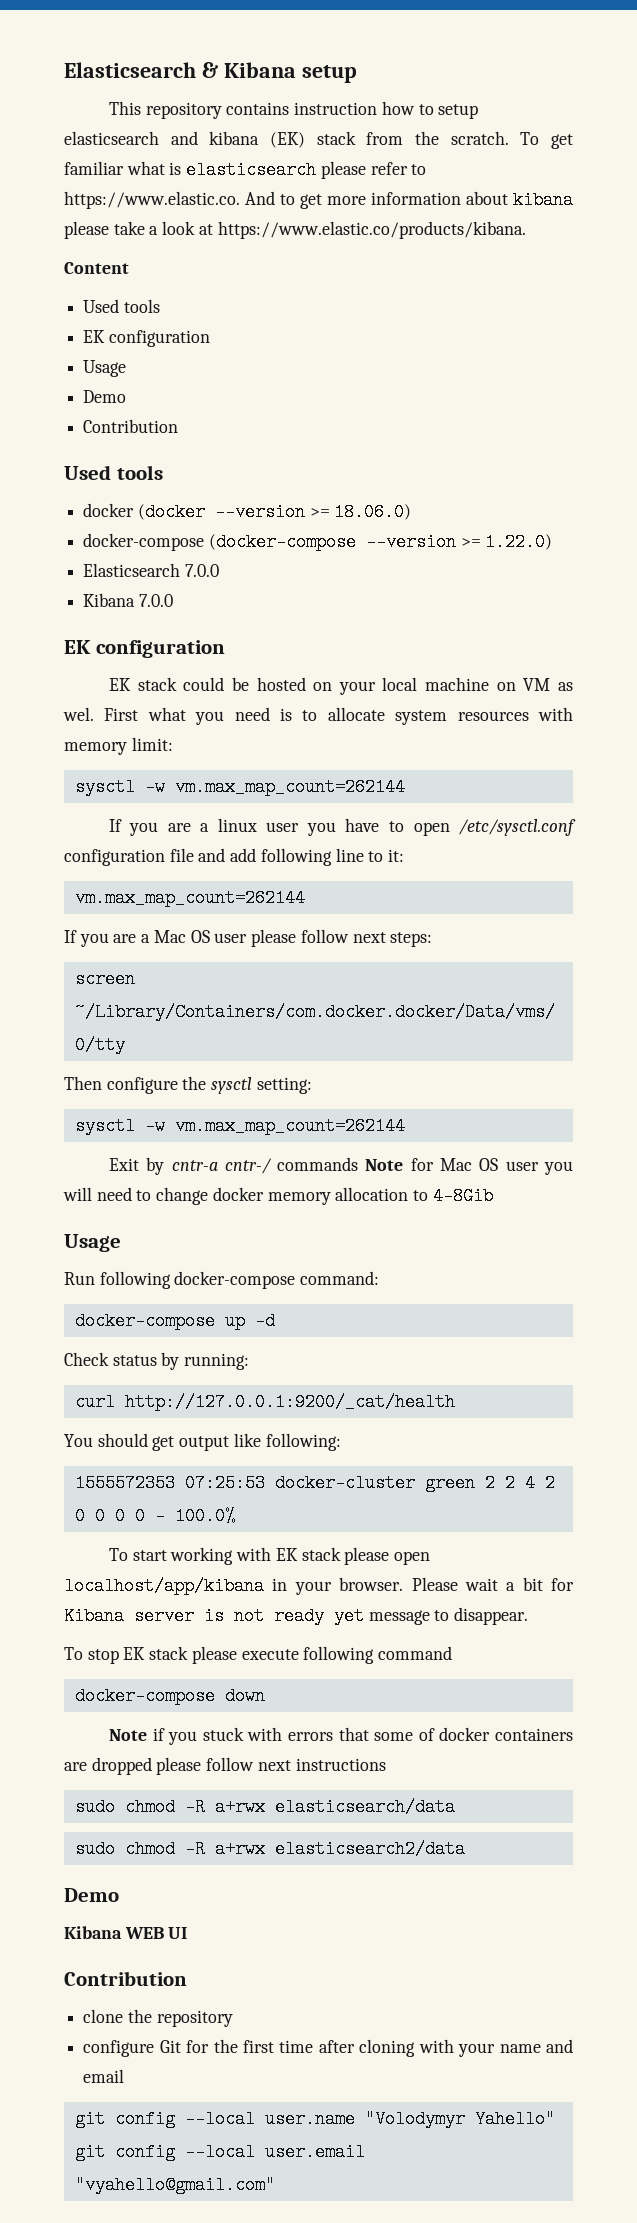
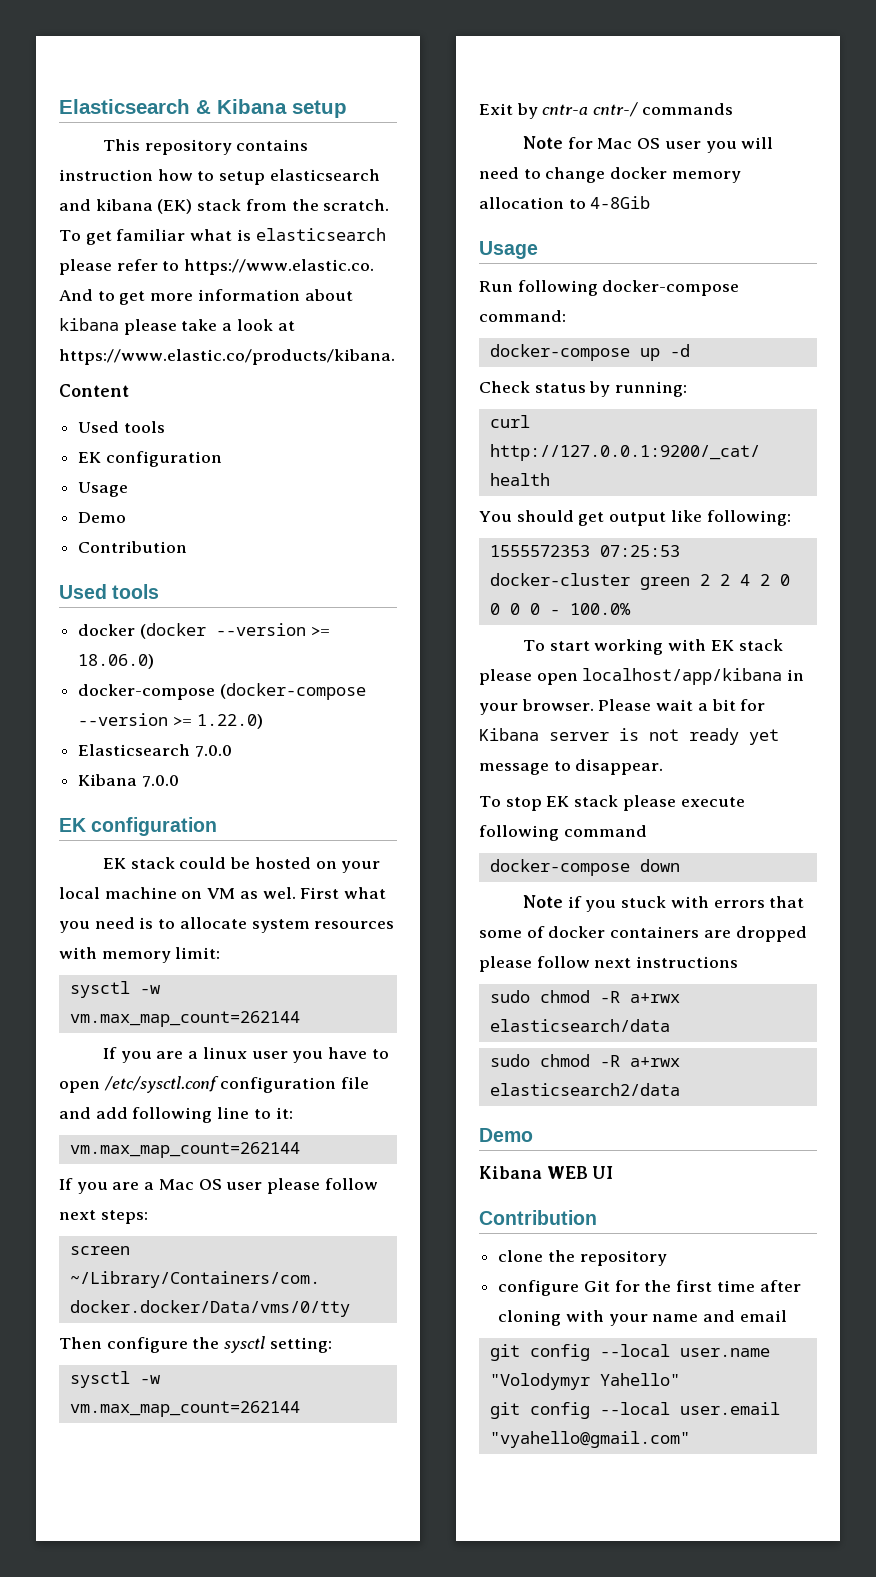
- Exit by cntr-a cntr-/ commands Note for Mac OS user you will need to change docker memory allocation to 4-8Gib
+ Exit by cntr-a cntr-/ commands
+ Note for Mac OS user you will need to change docker memory allocation to 4-8Gib

